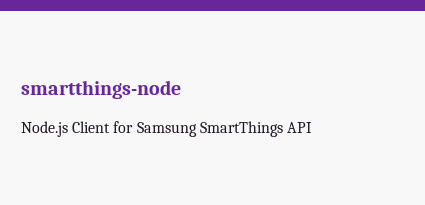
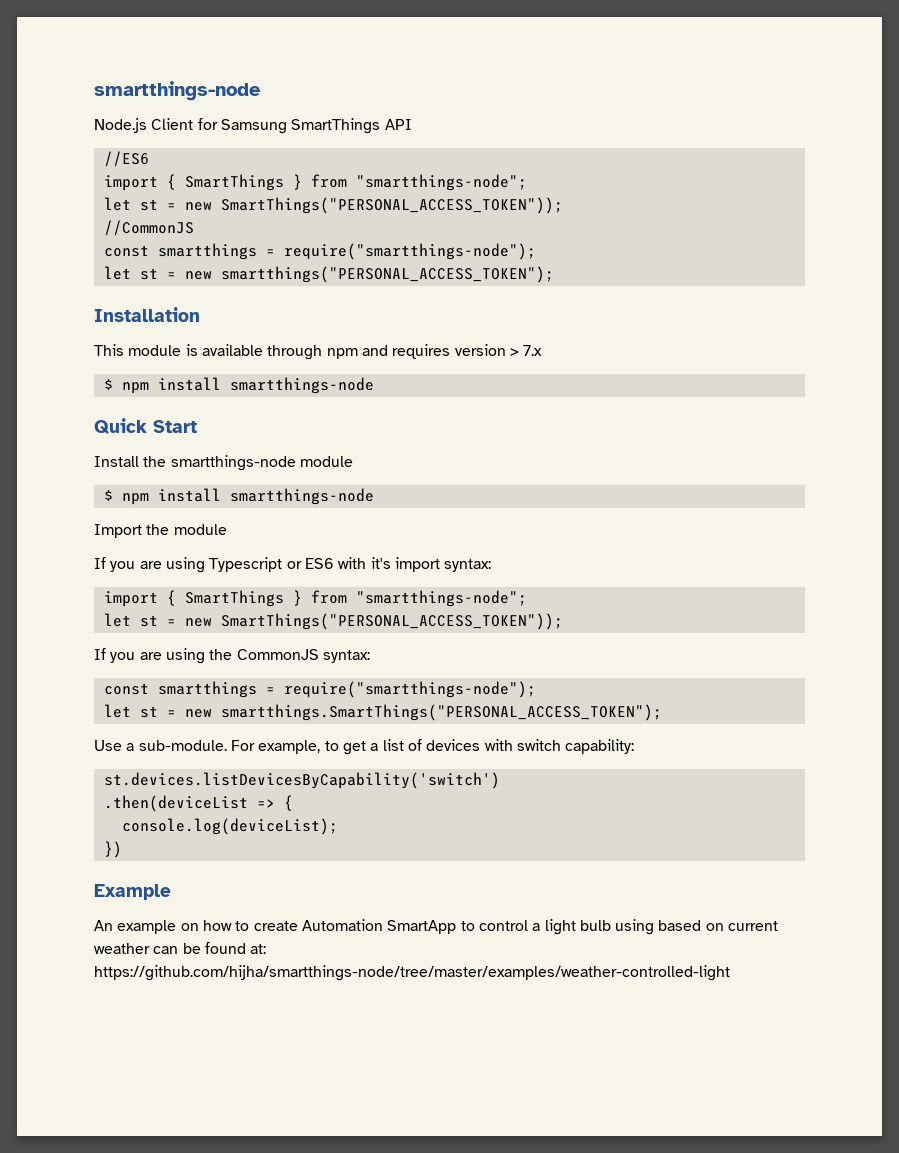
+ //ES6
+ import { SmartThings } from "smartthings-node";
+ let st = new SmartThings("PERSONAL_ACCESS_TOKEN"));
+ //CommonJS
+ const smartthings = require("smartthings-node");
+ let st = new smartthings("PERSONAL_ACCESS_TOKEN");
+ Installation
+ This module is available through npm and requires version > 7.x
+ $ npm install smartthings-node
+ Quick Start
+ Install the smartthings-node module
+ $ npm install smartthings-node
+ Import the module
+ If you are using Typescript or ES6 with it's import syntax:
+ import { SmartThings } from "smartthings-node";
+ let st = new SmartThings("PERSONAL_ACCESS_TOKEN"));
+ If you are using the CommonJS syntax:
+ const smartthings = require("smartthings-node");
+ let st = new smartthings.SmartThings("PERSONAL_ACCESS_TOKEN");
+ Use a sub-module. For example, to get a list of devices with switch capability:
+ st.devices.listDevicesByCapability('switch')
+ .then(deviceList => {
+ console.log(deviceList);
+ })
+ Example
+ An example on how to create Automation SmartApp to control a light bulb using based on current weather can be found at: https://github.com/hijha/smartthings-node/tree/master/examples/weather-controlled-light

